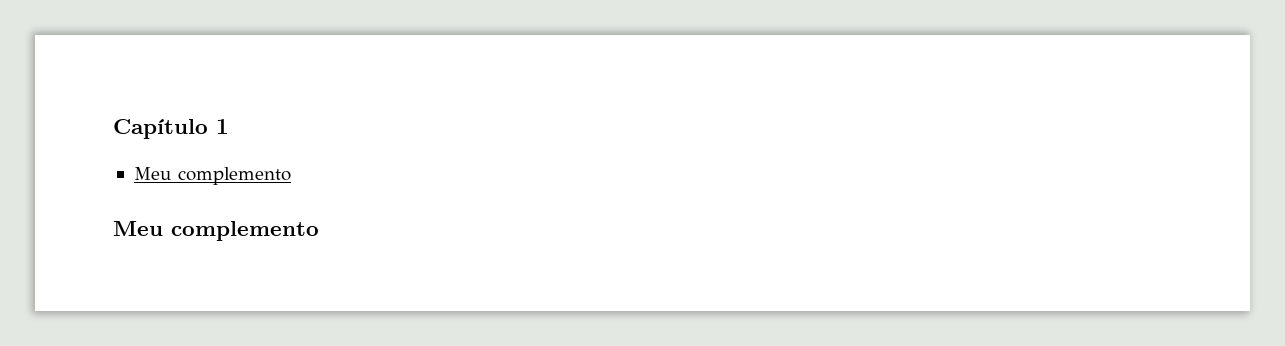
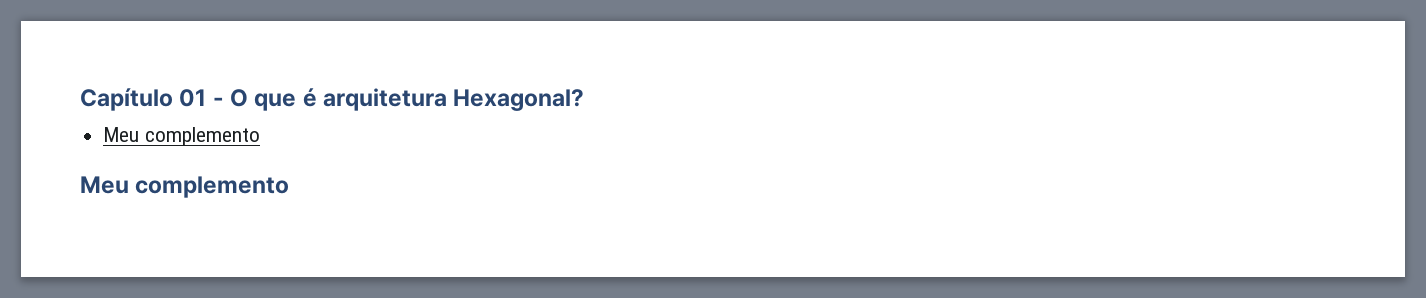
- Capítulo 1
+ Capítulo 01 - O que é arquitetura Hexagonal?

